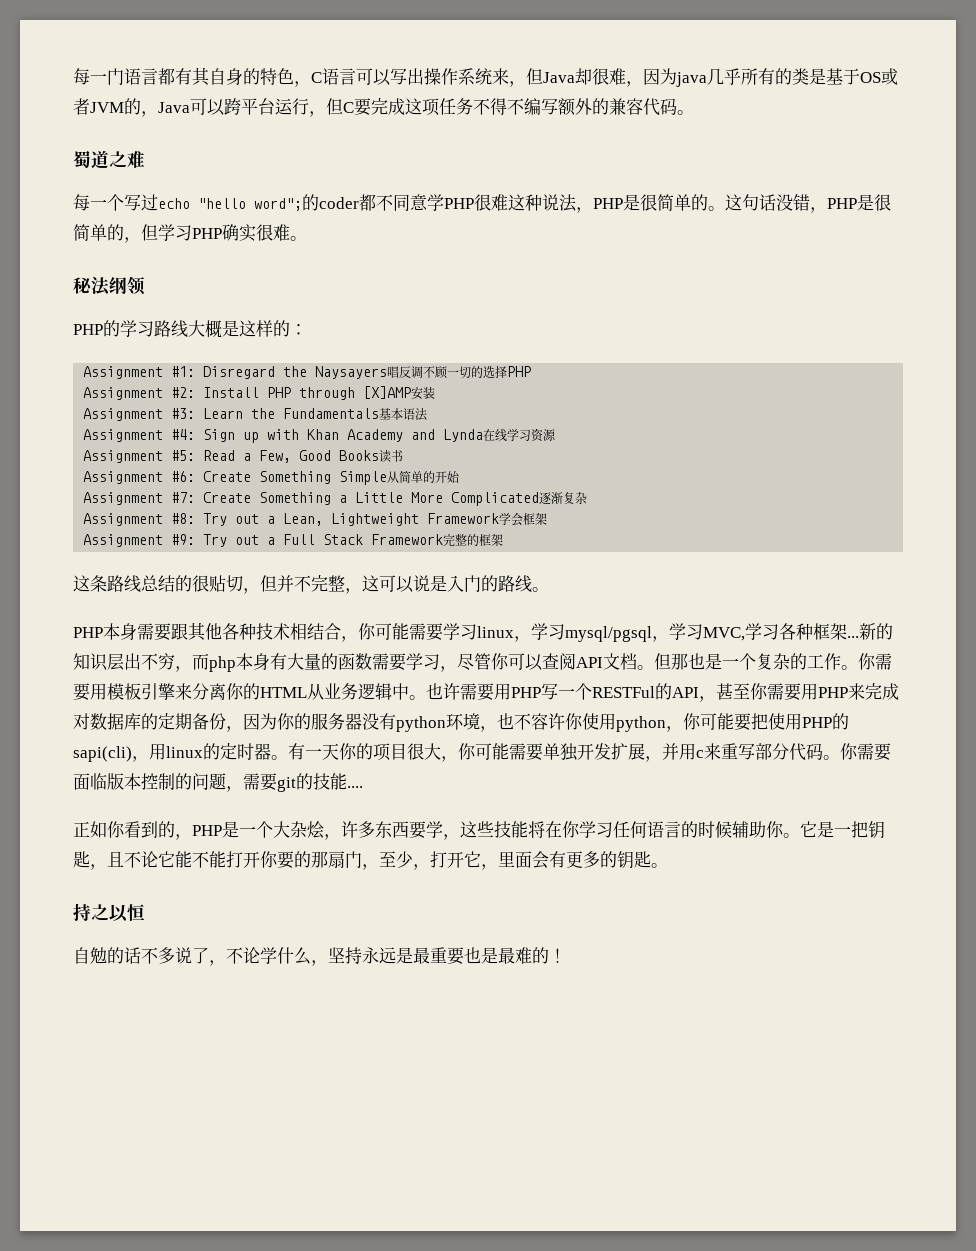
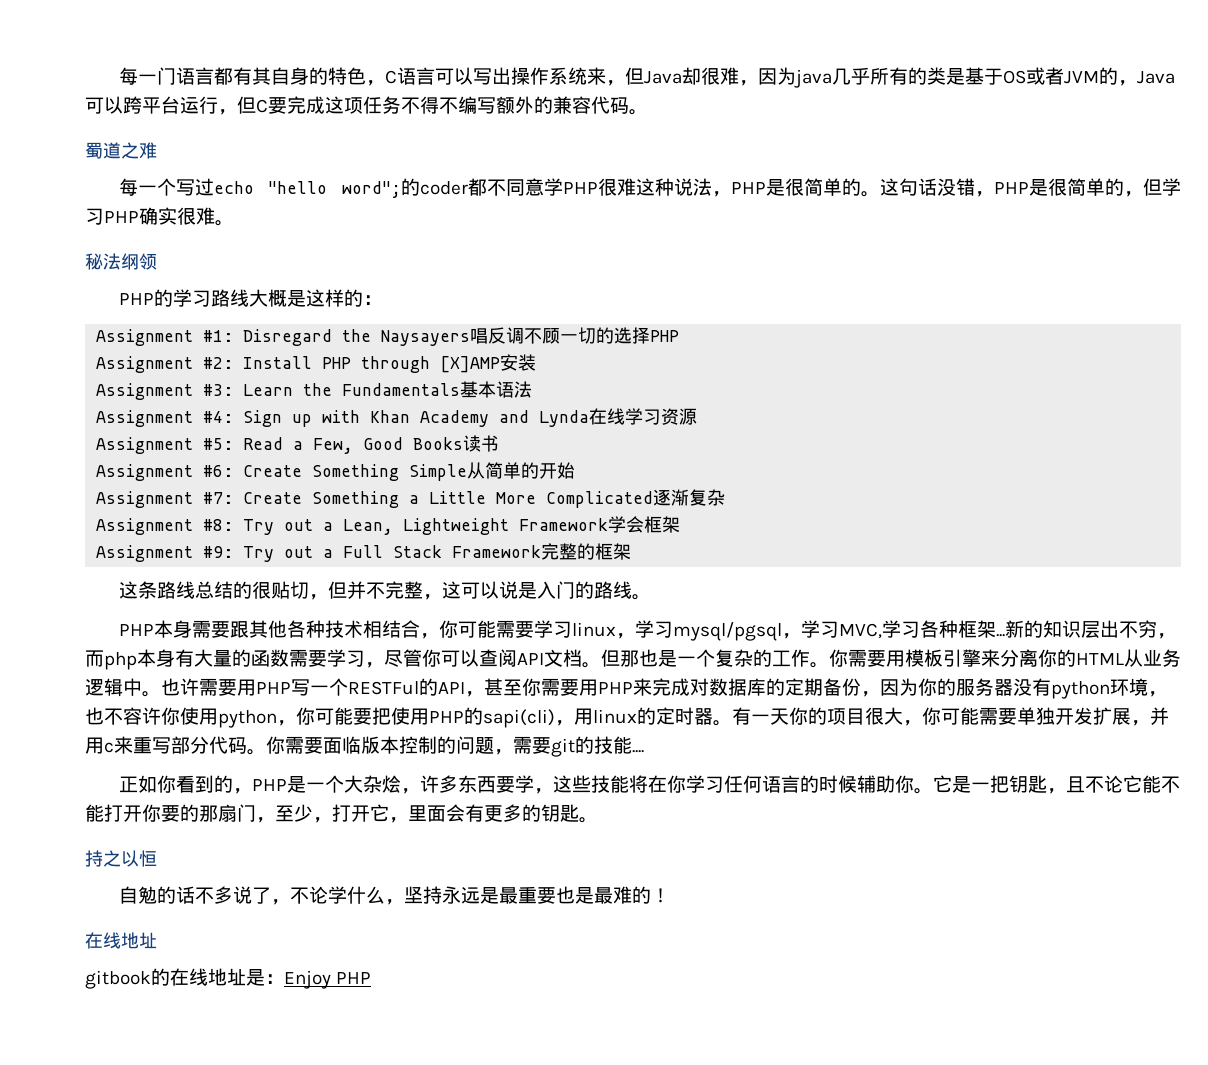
  自勉的话不多说了，不论学什么，坚持永远是最重要也是最难的！
+ 在线地址
+ gitbook的在线地址是：Enjoy PHP

